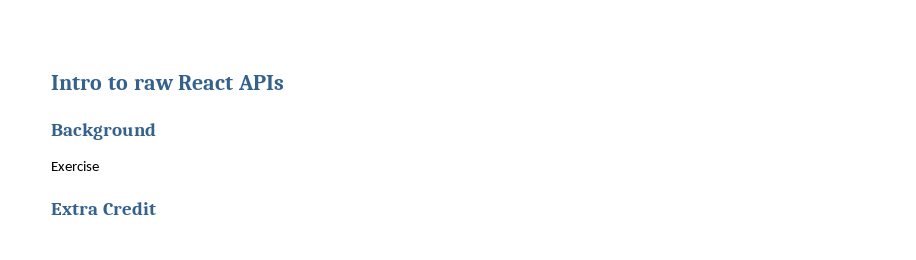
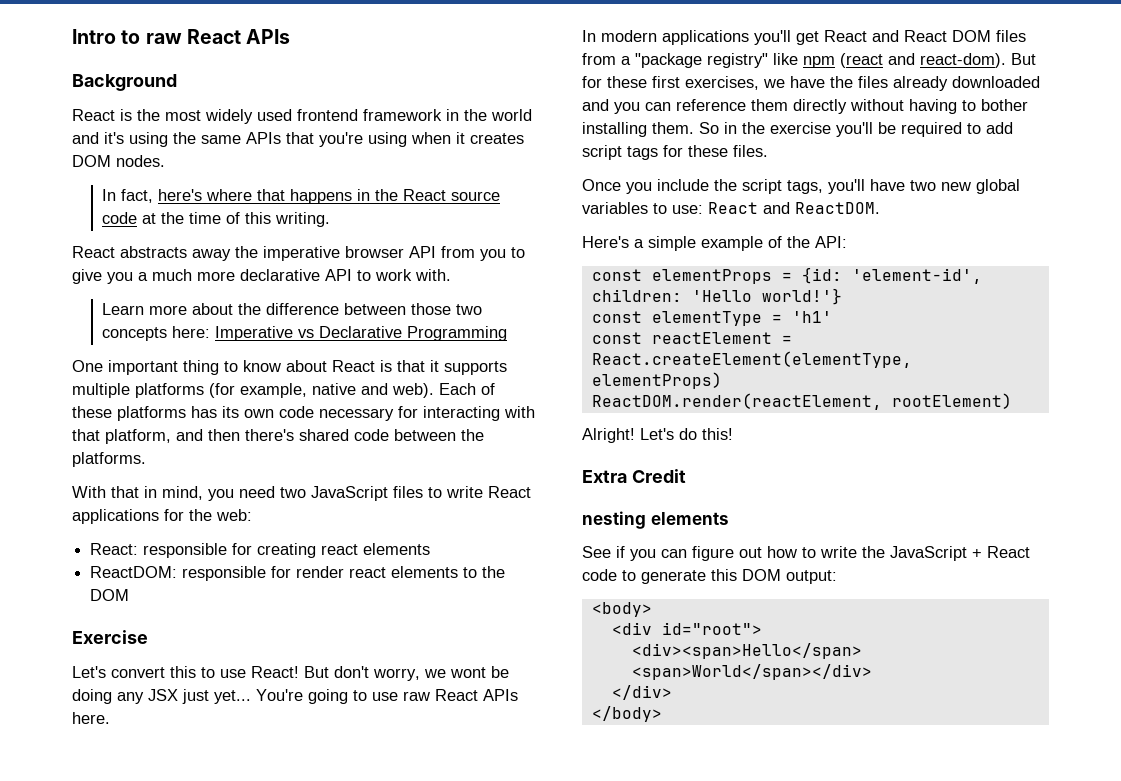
+ React is the most widely used frontend framework in the world and it's using the same APIs that you're using when it creates DOM nodes.
+ In fact, here's where that happens in the React source code at the time of this writing.
+ React abstracts away the imperative browser API from you to give you a much more declarative API to work with.
+ Learn more about the difference between those two concepts here: Imperative vs Declarative Programming
+ One important thing to know about React is that it supports multiple platforms (for example, native and web). Each of these platforms has its own code necessary for interacting with that platform, and then there's shared code between the platforms.
+ With that in mind, you need two JavaScript files to write React applications for the web:
+ React: responsible for creating react elements
+ ReactDOM: responsible for render react elements to the DOM
  Exercise
+ Let's convert this to use React! But don't worry, we wont be doing any JSX just yet... You're going to use raw React APIs here.
+ In modern applications you'll get React and React DOM files from a "package registry" like npm (react and react-dom). But for these first exercises, we have the files already downloaded and you can reference them directly without having to bother installing them. So in the exercise you'll be required to add script tags for these files.
+ Once you include the script tags, you'll have two new global variables to use: React and ReactDOM.
+ Here's a simple example of the API:
+ const elementProps = {id: 'element-id', children: 'Hello world!'}
+ const elementType = 'h1'
+ const reactElement = React.createElement(elementType, elementProps)
+ ReactDOM.render(reactElement, rootElement)
+ Alright! Let's do this!
  Extra Credit
+ nesting elements
+ See if you can figure out how to write the JavaScript + React code to generate this DOM output:
+ <body>
+ <div id="root">
+ <div><span>Hello</span> <span>World</span></div>
+ </div>
+ </body>

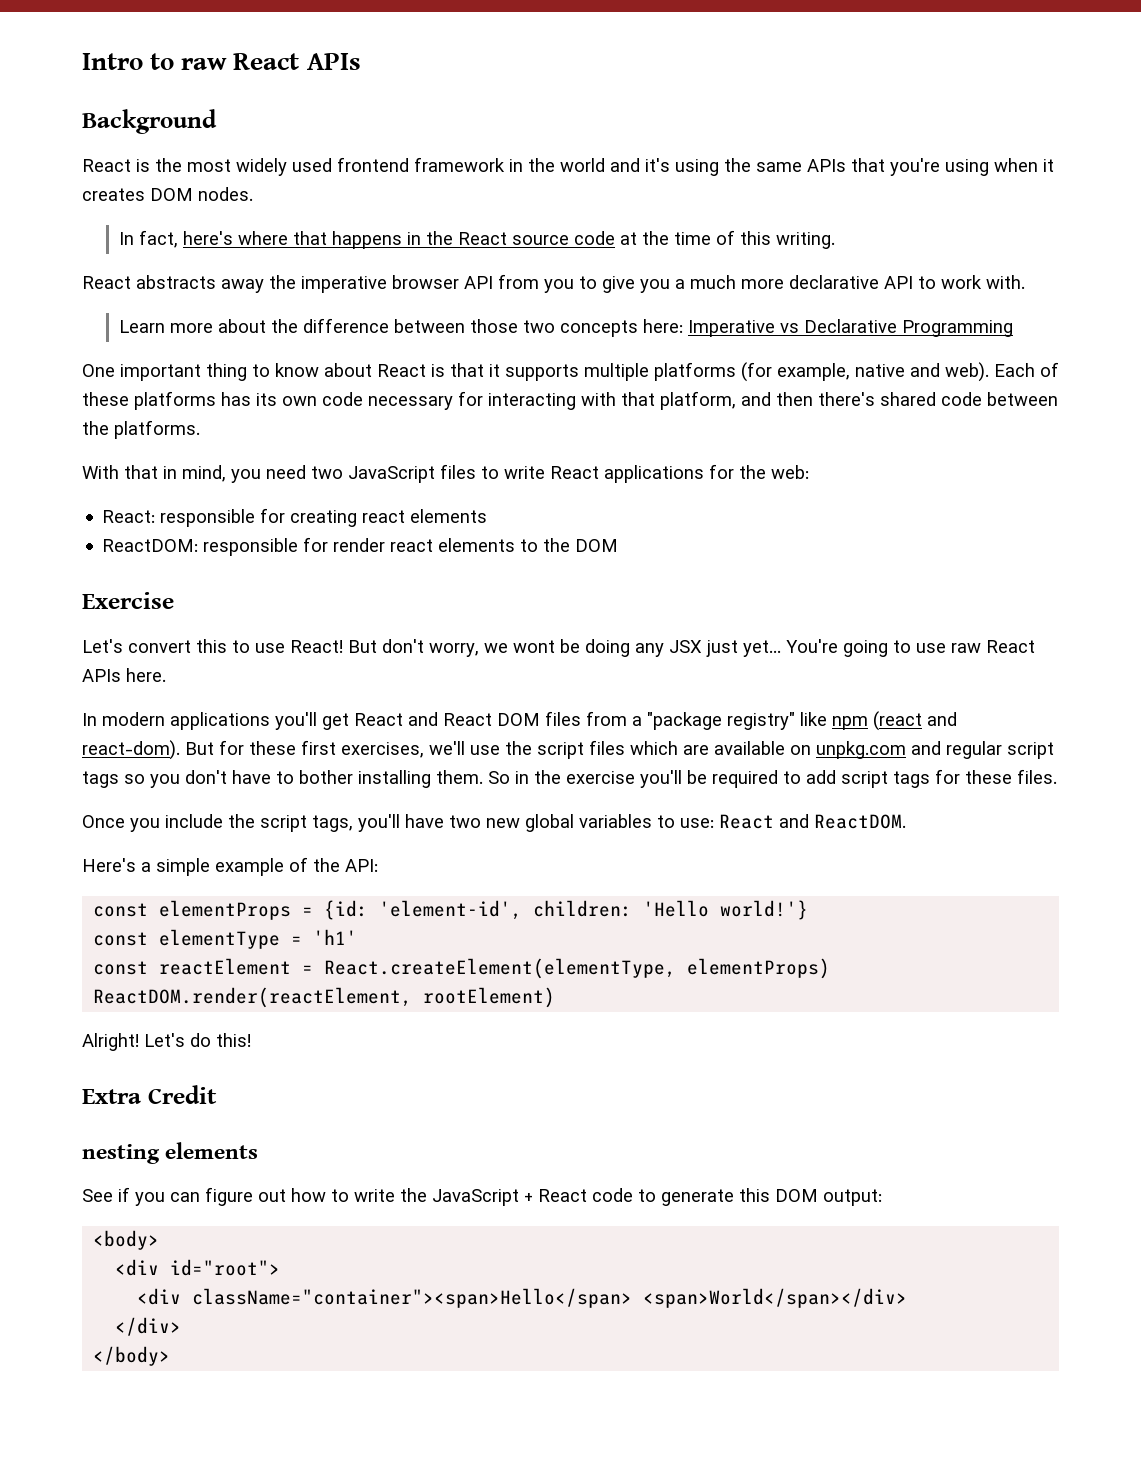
- But for these first exercises, we have the files already downloaded and you can reference them directly without having to bother installing them.
+ But for these first exercises, we'll use the script files which are available on unpkg.com and regular script tags so you don't have to bother installing them.
- <div><span>Hello</span> <span>World</span></div>
+ <div className="container"><span>Hello</span> <span>World</span></div>

